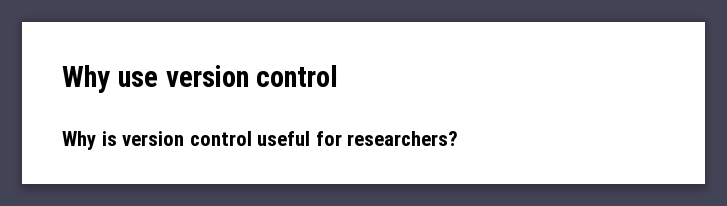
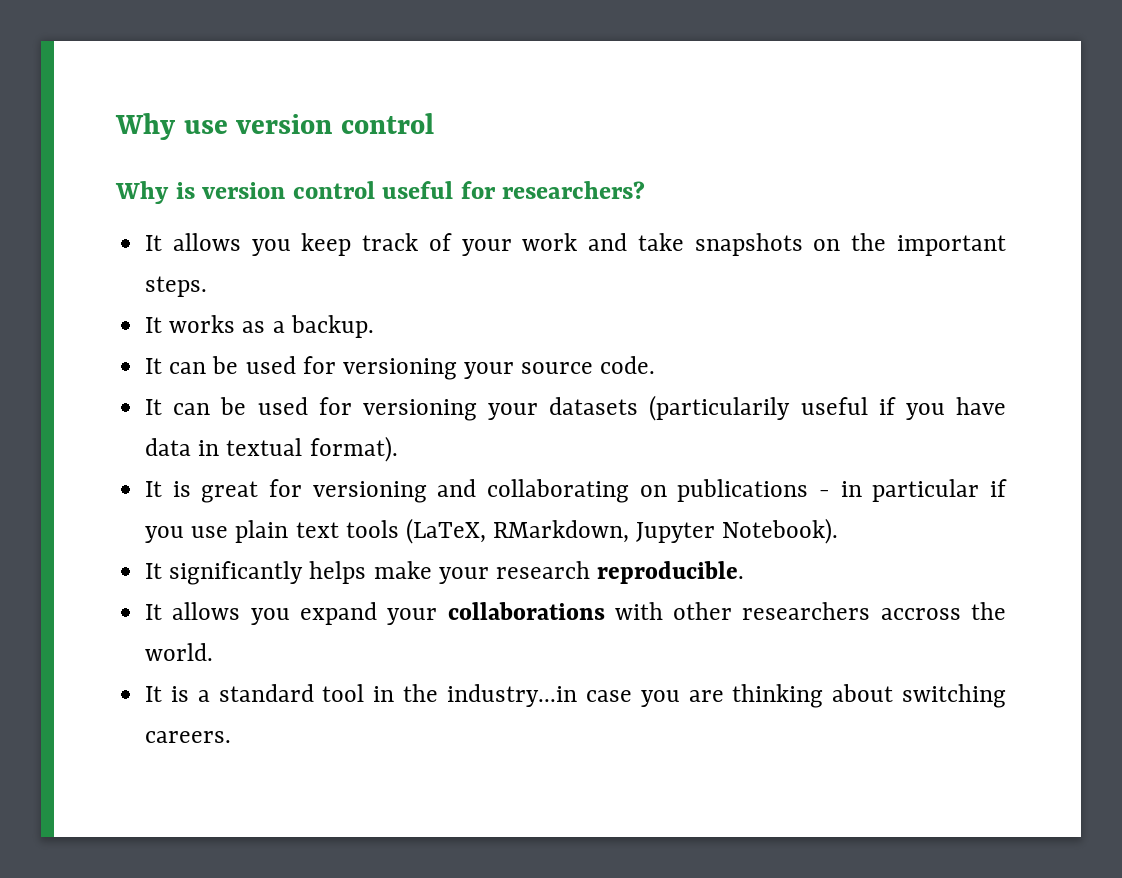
+ It allows you keep track of your work and take snapshots on the important steps.
+ It works as a backup.
+ It can be used for versioning your source code.
+ It can be used for versioning your datasets (particularily useful if you have data in textual format).
+ It is great for versioning and collaborating on publications - in particular if you use plain text tools (LaTeX, RMarkdown, Jupyter Notebook).
+ It significantly helps make your research reproducible.
+ It allows you expand your collaborations with other researchers accross the world.
+ It is a standard tool in the industry...in case you are thinking about switching careers.

